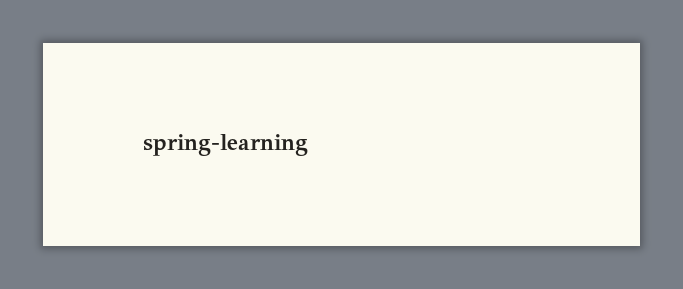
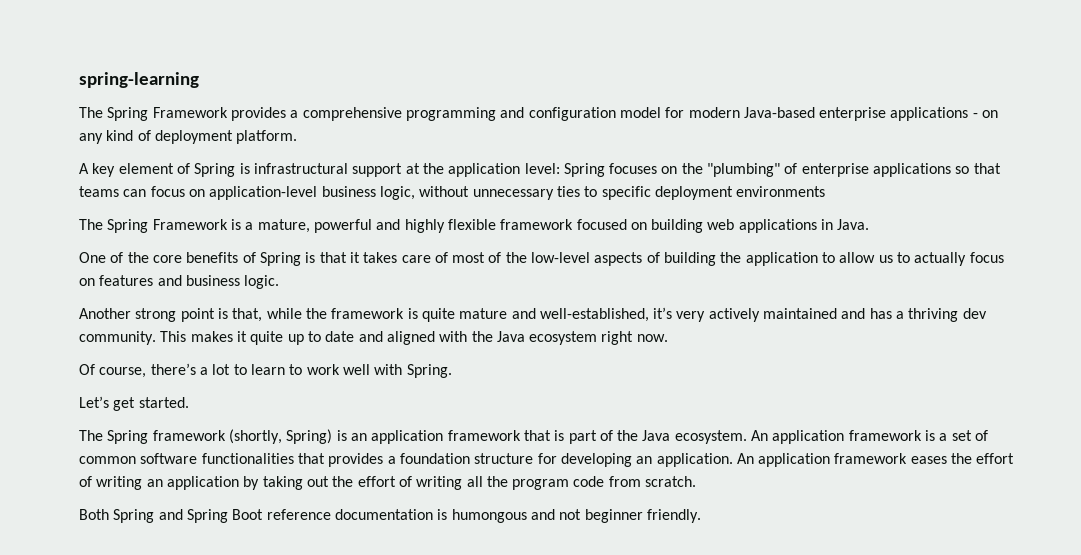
+ The Spring Framework provides a comprehensive programming and configuration model for modern Java-based enterprise applications - on any kind of deployment platform.
+ A key element of Spring is infrastructural support at the application level: Spring focuses on the "plumbing" of enterprise applications so that teams can focus on application-level business logic, without unnecessary ties to specific deployment environments
+ The Spring Framework is a mature, powerful and highly flexible framework focused on building web applications in Java.
+ One of the core benefits of Spring is that it takes care of most of the low-level aspects of building the application to allow us to actually focus on features and business logic.
+ Another strong point is that, while the framework is quite mature and well-established, it’s very actively maintained and has a thriving dev community. This makes it quite up to date and aligned with the Java ecosystem right now.
+ Of course, there’s a lot to learn to work well with Spring.
+ Let’s get started.
+ The Spring framework (shortly, Spring) is an application framework that is part of the Java ecosystem. An application framework is a set of common software functionalities that provides a foundation structure for developing an application. An application framework eases the effort of writing an application by taking out the effort of writing all the program code from scratch.
+ Both Spring and Spring Boot reference documentation is humongous and not beginner friendly.

